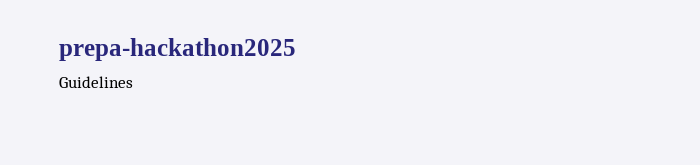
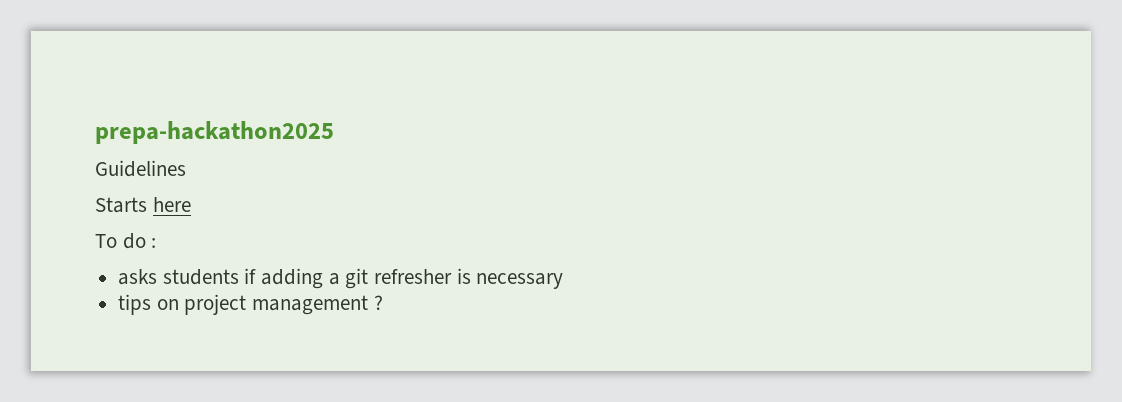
+ Starts here
+ To do :
+ asks students if adding a git refresher is necessary
+ tips on project management ?

